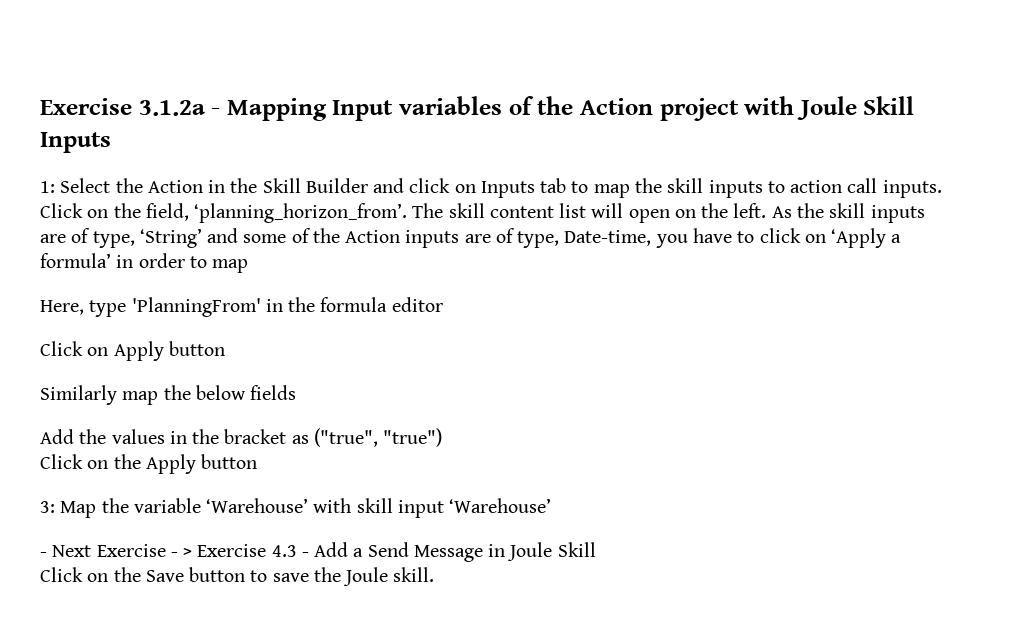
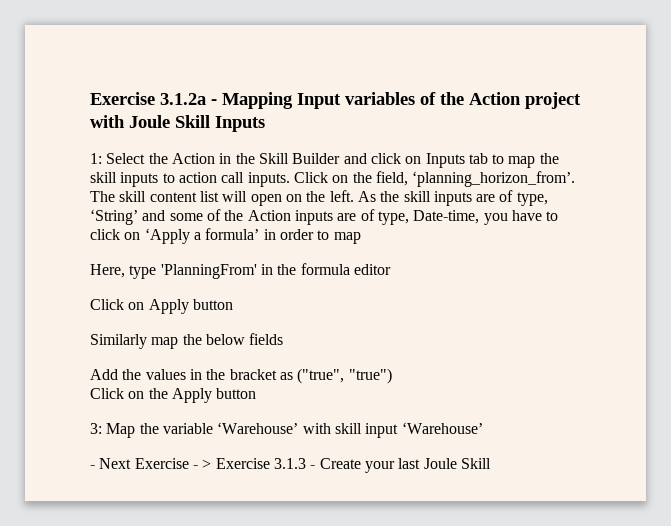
- - Next Exercise - > Exercise 4.3 - Add a Send Message in Joule Skill
- Click on the Save button to save the Joule skill.
+ - Next Exercise - > Exercise 3.1.3 - Create your last Joule Skill

